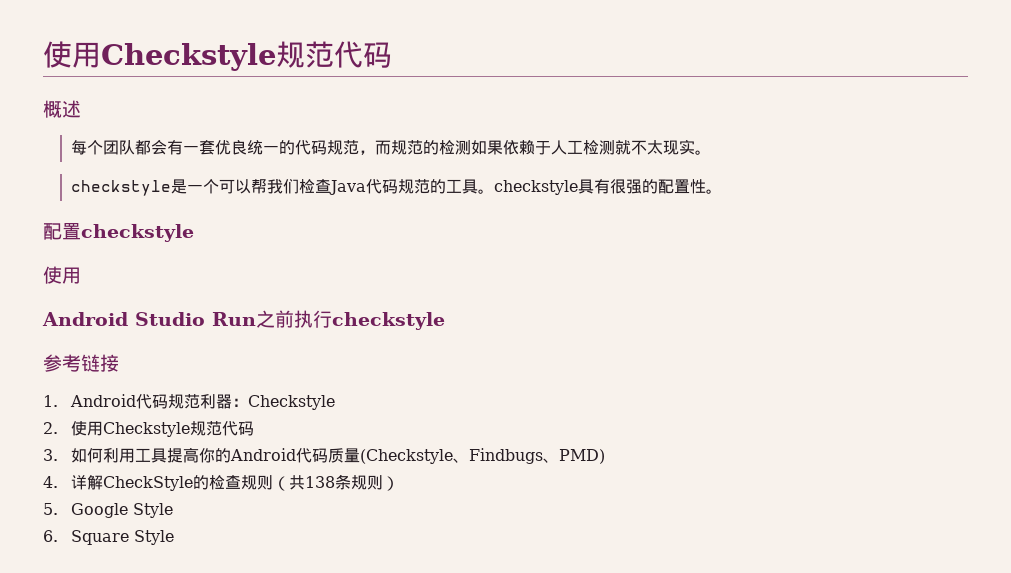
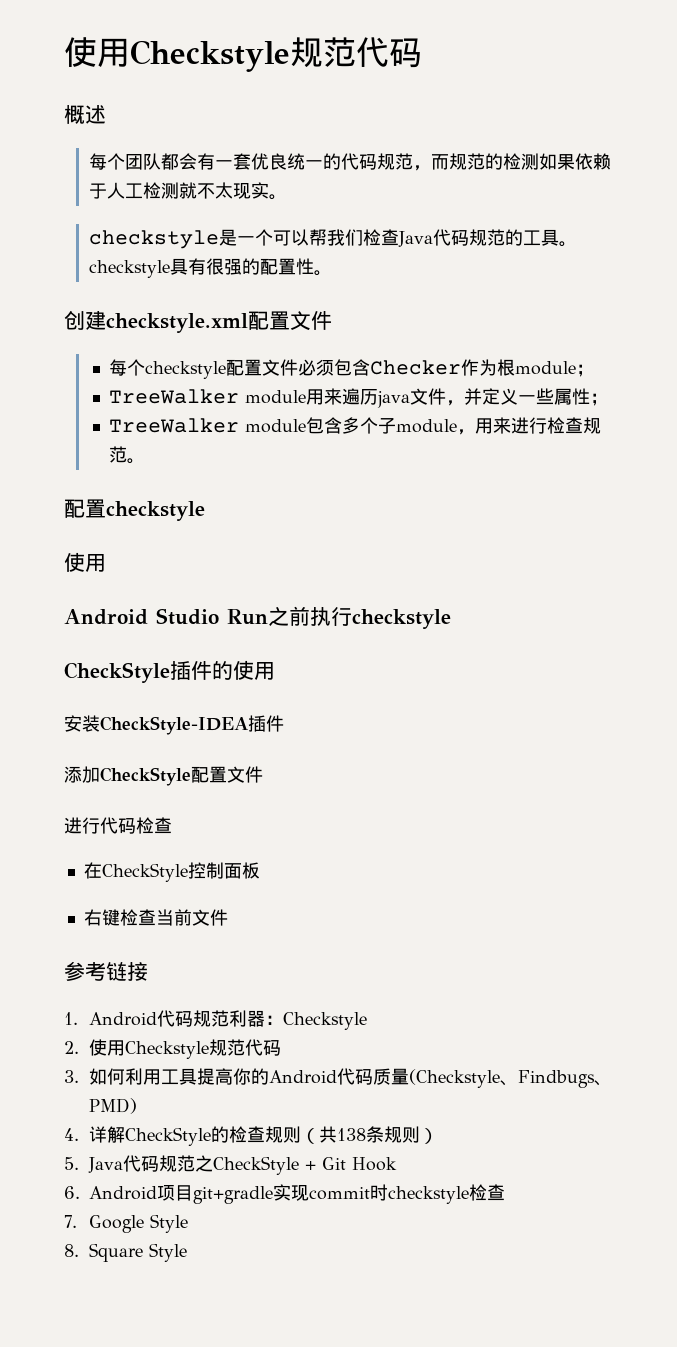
+ 创建checkstyle.xml配置文件
+ 每个checkstyle配置文件必须包含Checker作为根module；
+ TreeWalker module用来遍历java文件，并定义一些属性；
+ TreeWalker module包含多个子module，用来进行检查规范。
+ CheckStyle插件的使用
+ 安装CheckStyle-IDEA插件
+ 添加CheckStyle配置文件
+ 进行代码检查
+ 在CheckStyle控制面板
+ 右键检查当前文件
- 5. Google Style
+ 5. Java代码规范之CheckStyle + Git Hook
+ 6. Android项目git+gradle实现commit时checkstyle检查
+ 7. Google Style
- 6. Square Style
+ 8. Square Style

